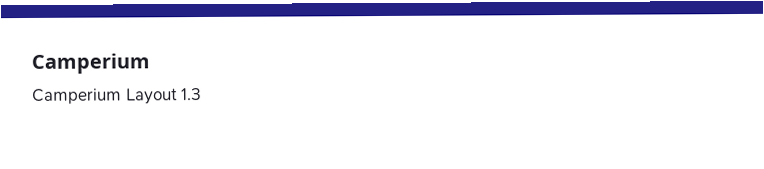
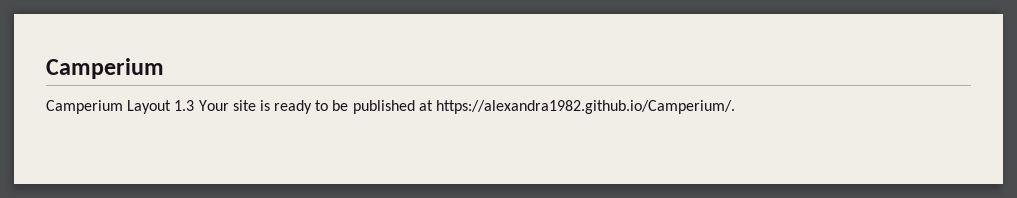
- Camperium Layout 1.3
+ Camperium Layout 1.3 Your site is ready to be published at https://alexandra1982.github.io/Camperium/.

